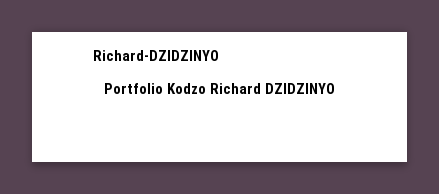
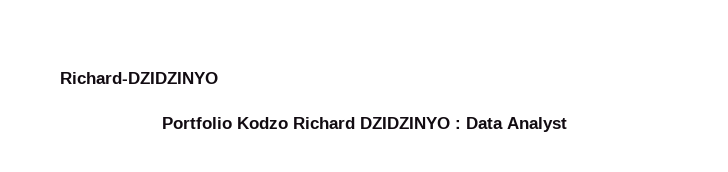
- Portfolio Kodzo Richard DZIDZINYO
+ Portfolio Kodzo Richard DZIDZINYO : Data Analyst

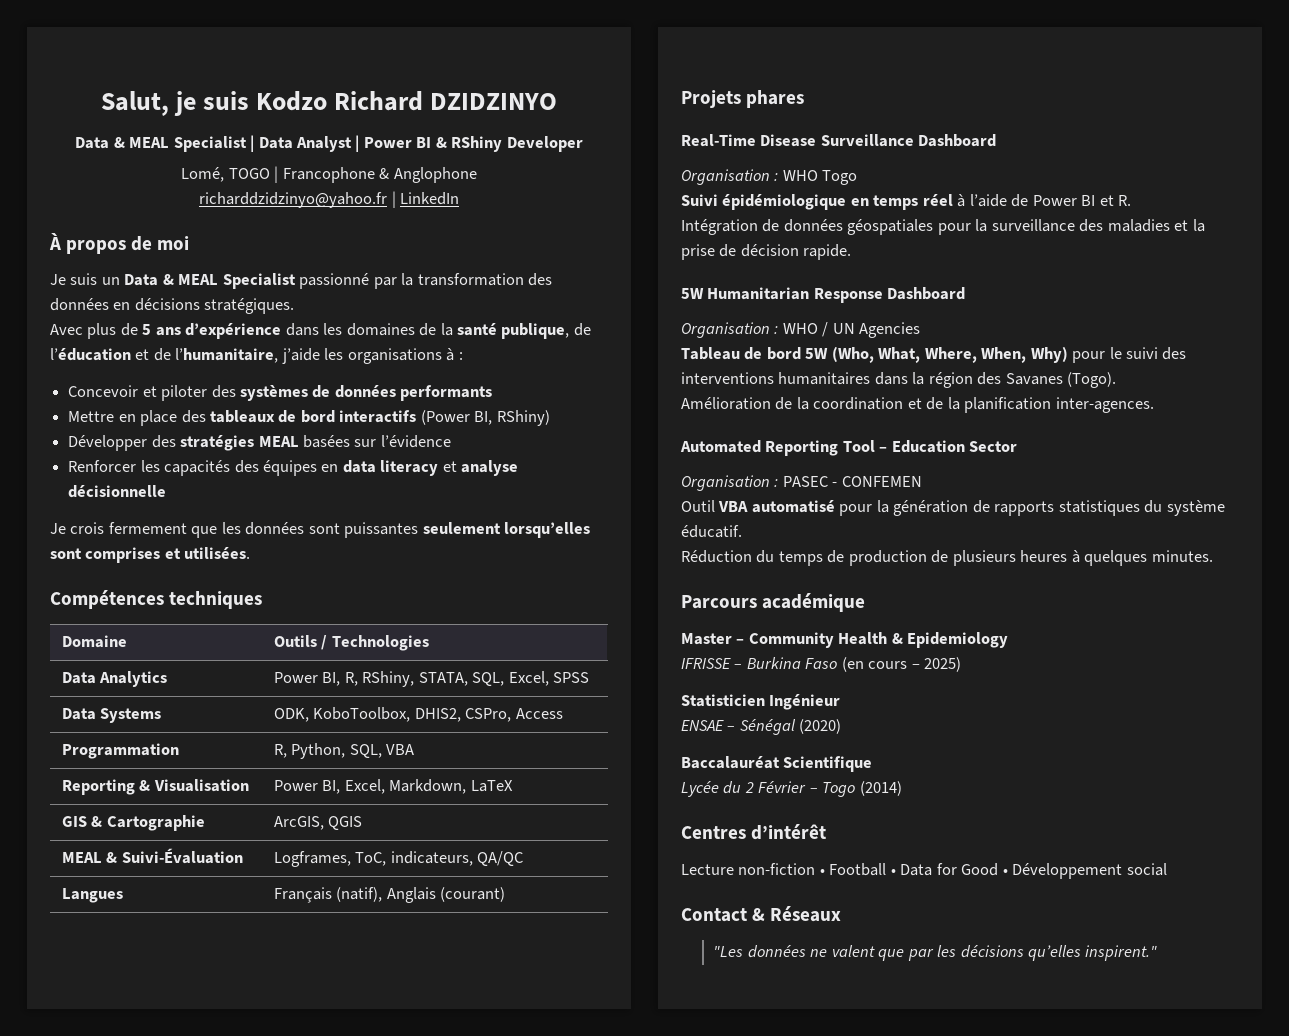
- Richard-DZIDZINYO
- Portfolio Kodzo Richard DZIDZINYO : Data Analyst
+ Salut, je suis Kodzo Richard DZIDZINYO
+ Data & MEAL Specialist | Data Analyst | Power BI & RShiny Developer
+ Lomé, TOGO | Francophone & Anglophone
+ richarddzidzinyo@yahoo.fr | LinkedIn
+ À propos de moi
+ Je suis un Data & MEAL Specialist passionné par la transformation des données en décisions stratégiques.
+ Avec plus de 5 ans d’expérience dans les domaines de la santé publique, de l’éducation et de l’humanitaire, j’aide les organisations à :
+ Concevoir et piloter des systèmes de données performants
+ Mettre en place des tableaux de bord interactifs (Power BI, RShiny)
+ Développer des stratégies MEAL basées sur l’évidence
+ Renforcer les capacités des équipes en data literacy et analyse décisionnelle
+ Je crois fermement que les données sont puissantes seulement lorsqu’elles sont comprises et utilisées.
+ Compétences techniques
+ Domaine | Outils / Technologies
+ Data Analytics | Power BI, R, RShiny, STATA, SQL, Excel, SPSS
+ Data Systems | ODK, KoboToolbox, DHIS2, CSPro, Access
+ Programmation | R, Python, SQL, VBA
+ Reporting & Visualisation | Power BI, Excel, Markdown, LaTeX
+ GIS & Cartographie | ArcGIS, QGIS
+ MEAL & Suivi-Évaluation | Logframes, ToC, indicateurs, QA/QC
+ Langues | Français (natif), Anglais (courant)
+ Projets phares
+ Real-Time Disease Surveillance Dashboard
+ Organisation : WHO Togo
+ Suivi épidémiologique en temps réel à l’aide de Power BI et R.
+ Intégration de données géospatiales pour la surveillance des maladies et la prise de décision rapide.
+ 5W Humanitarian Response Dashboard
+ Organisation : WHO / UN Agencies
+ Tableau de bord 5W (Who, What, Where, When, Why) pour le suivi des interventions humanitaires dans la région des Savanes (Togo).
+ Amélioration de la coordination et de la planification inter-agences.
+ Automated Reporting Tool – Education Sector
+ Organisation : PASEC - CONFEMEN
+ Outil VBA automatisé pour la génération de rapports statistiques du système éducatif.
+ Réduction du temps de production de plusieurs heures à quelques minutes.
+ Parcours académique
+ Master – Community Health & Epidemiology
+ IFRISSE – Burkina Faso (en cours – 2025)
+ Statisticien Ingénieur
+ ENSAE – Sénégal (2020)
+ Baccalauréat Scientifique
+ Lycée du 2 Février – Togo (2014)
+ Centres d’intérêt
+ Lecture non-fiction • Football • Data for Good • Développement social
+ Contact & Réseaux
+ "Les données ne valent que par les décisions qu’elles inspirent."

